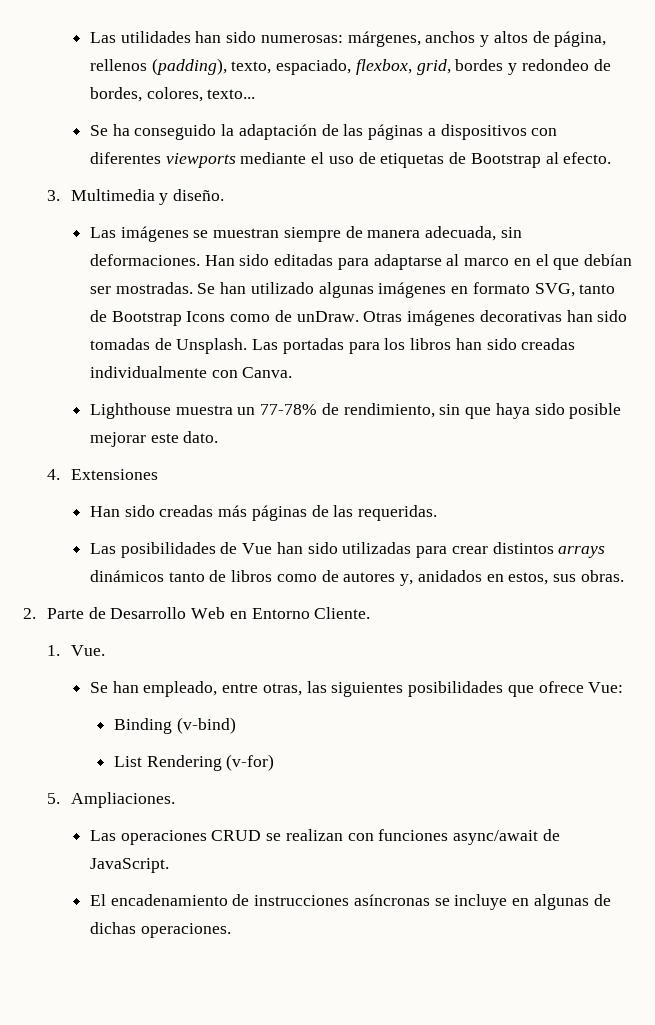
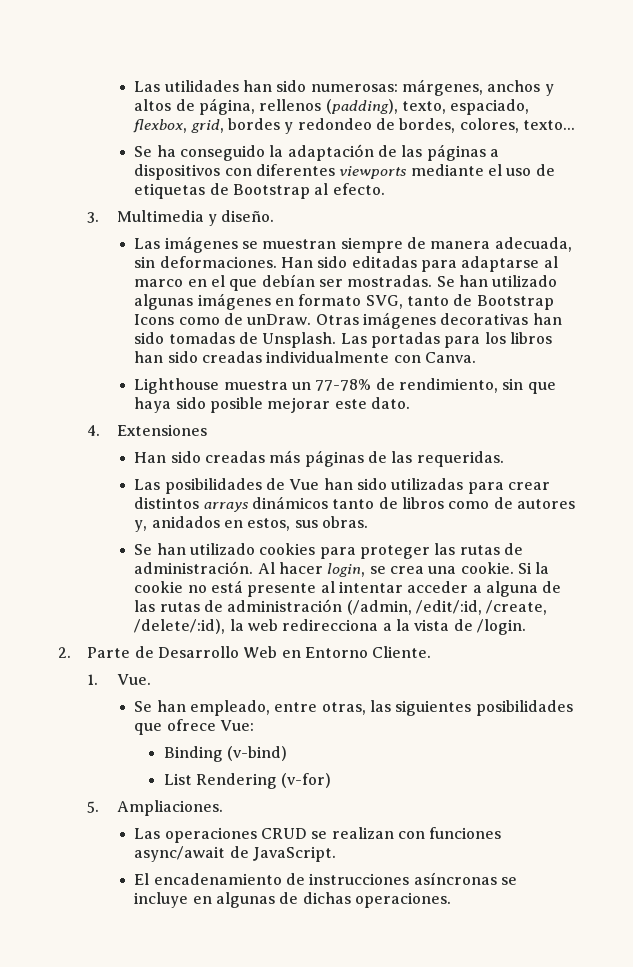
+ Se han utilizado cookies para proteger las rutas de administración. Al hacer login, se crea una cookie. Si la cookie no está presente al intentar acceder a alguna de las rutas de administración (/admin, /edit/:id, /create, /delete/:id), la web redirecciona a la vista de /login.

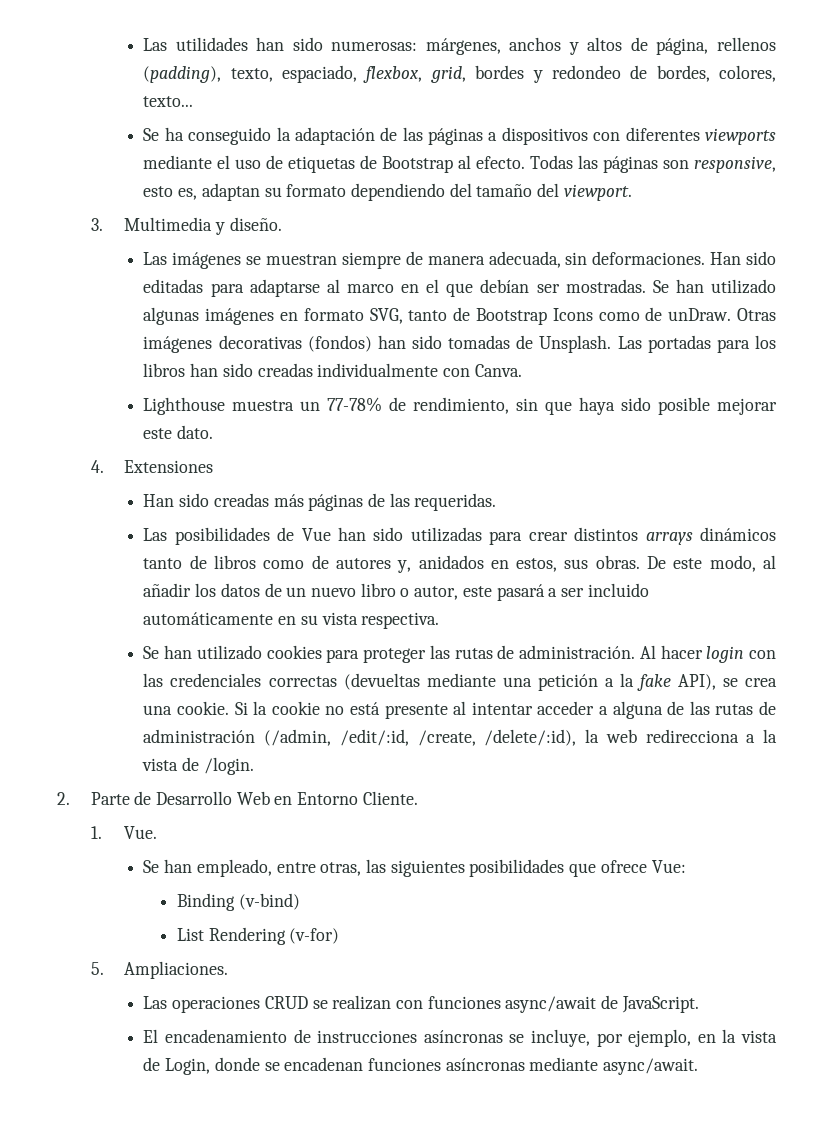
+ Todas las páginas son responsive, esto es, adaptan su formato dependiendo del tamaño del viewport.
- Otras imágenes decorativas han sido tomadas de Unsplash.
+ Otras imágenes decorativas (fondos) han sido tomadas de Unsplash.
+ De este modo, al añadir los datos de un nuevo libro o autor, este pasará a ser incluido automáticamente en su vista respectiva.
- Al hacer login, se crea una cookie.
+ Al hacer login con las credenciales correctas (devueltas mediante una petición a la fake API), se crea una cookie.
- El encadenamiento de instrucciones asíncronas se incluye en algunas de dichas operaciones.
+ El encadenamiento de instrucciones asíncronas se incluye, por ejemplo, en la vista de Login, donde se encadenan funciones asíncronas mediante async/await.

